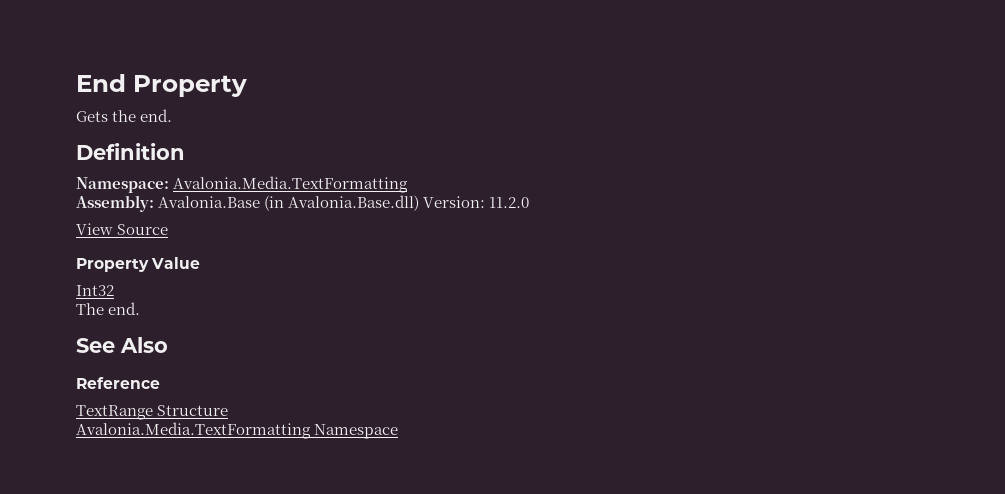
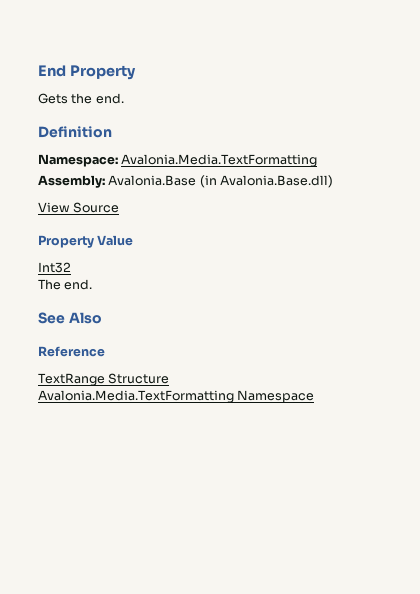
- Assembly: Avalonia.Base (in Avalonia.Base.dll) Version: 11.2.0
+ Assembly: Avalonia.Base (in Avalonia.Base.dll)

